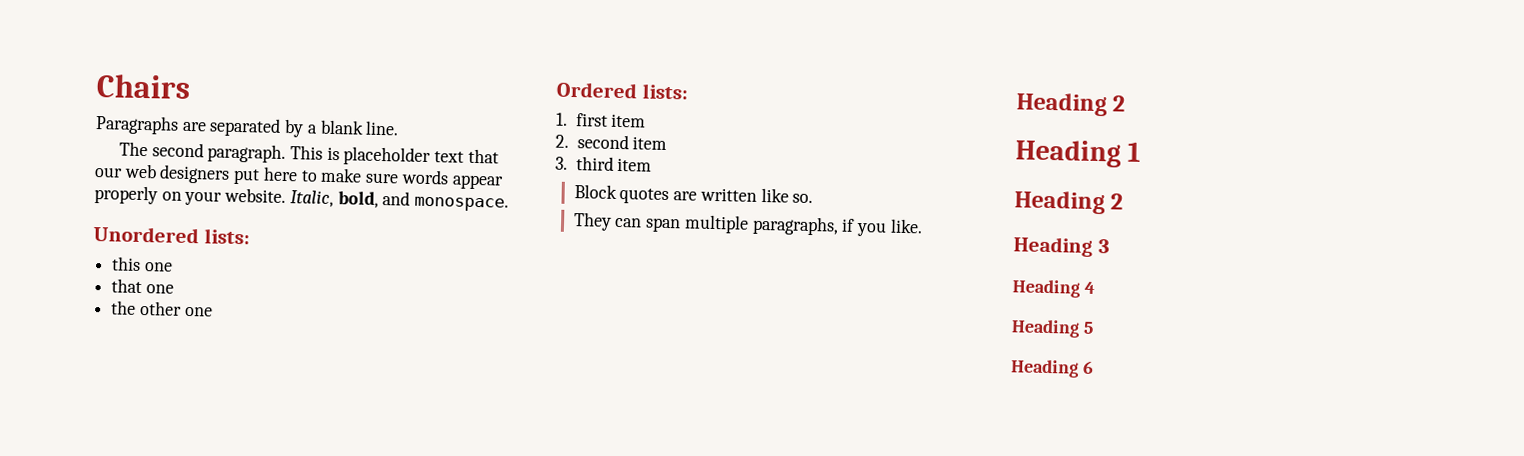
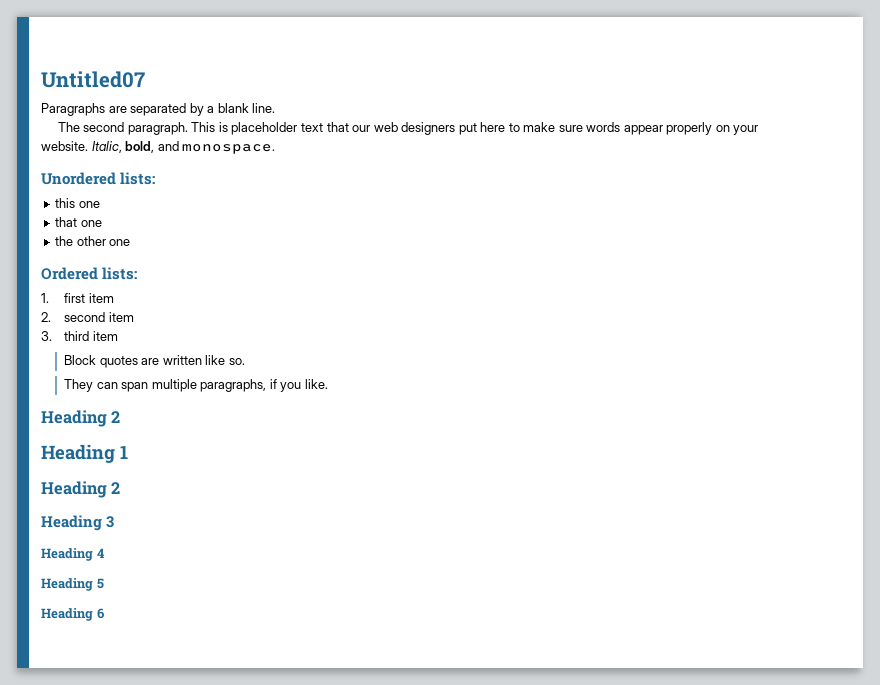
- Chairs
+ Untitled07

